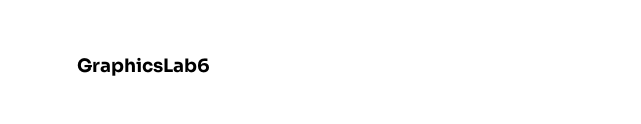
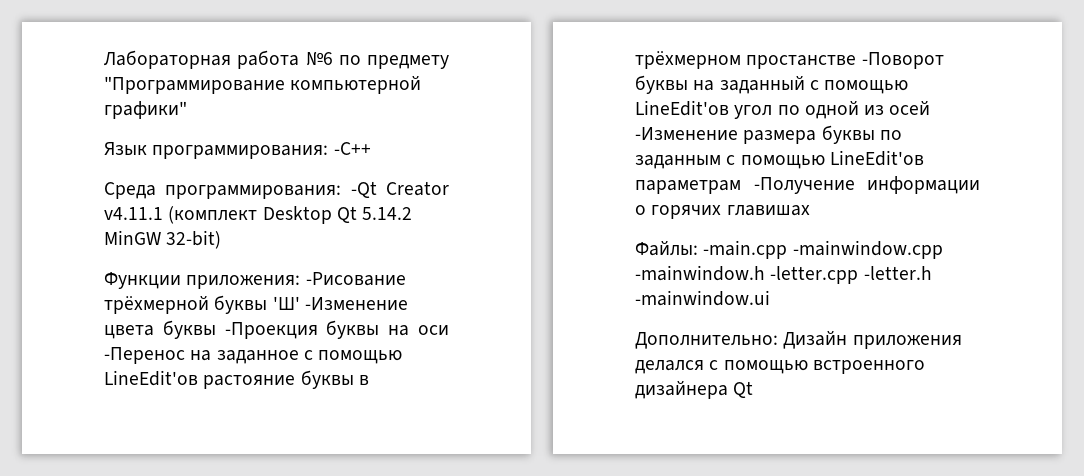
- GraphicsLab6
+ Лабораторная работа №6 по предмету "Программирование компьютерной графики"
+ Язык программирования: -C++
+ Среда программирования: -Qt Creator v4.11.1 (комплект Desktop Qt 5.14.2 MinGW 32-bit)
+ Функции приложения: -Рисование трёхмерной буквы 'Ш' -Изменение цвета буквы -Проекция буквы на оси -Перенос на заданное с помощью LineEdit'ов растояние буквы в трёхмерном простанстве -Поворот буквы на заданный с помощью LineEdit'ов угол по одной из осей -Изменение размера буквы по заданным с помощью LineEdit'ов параметрам -Получение информации о горячих главишах
+ Файлы: -main.cpp -mainwindow.cpp -mainwindow.h -letter.cpp -letter.h -mainwindow.ui
+ Дополнительно: Дизайн приложения делался с помощью встроенного дизайнера Qt

